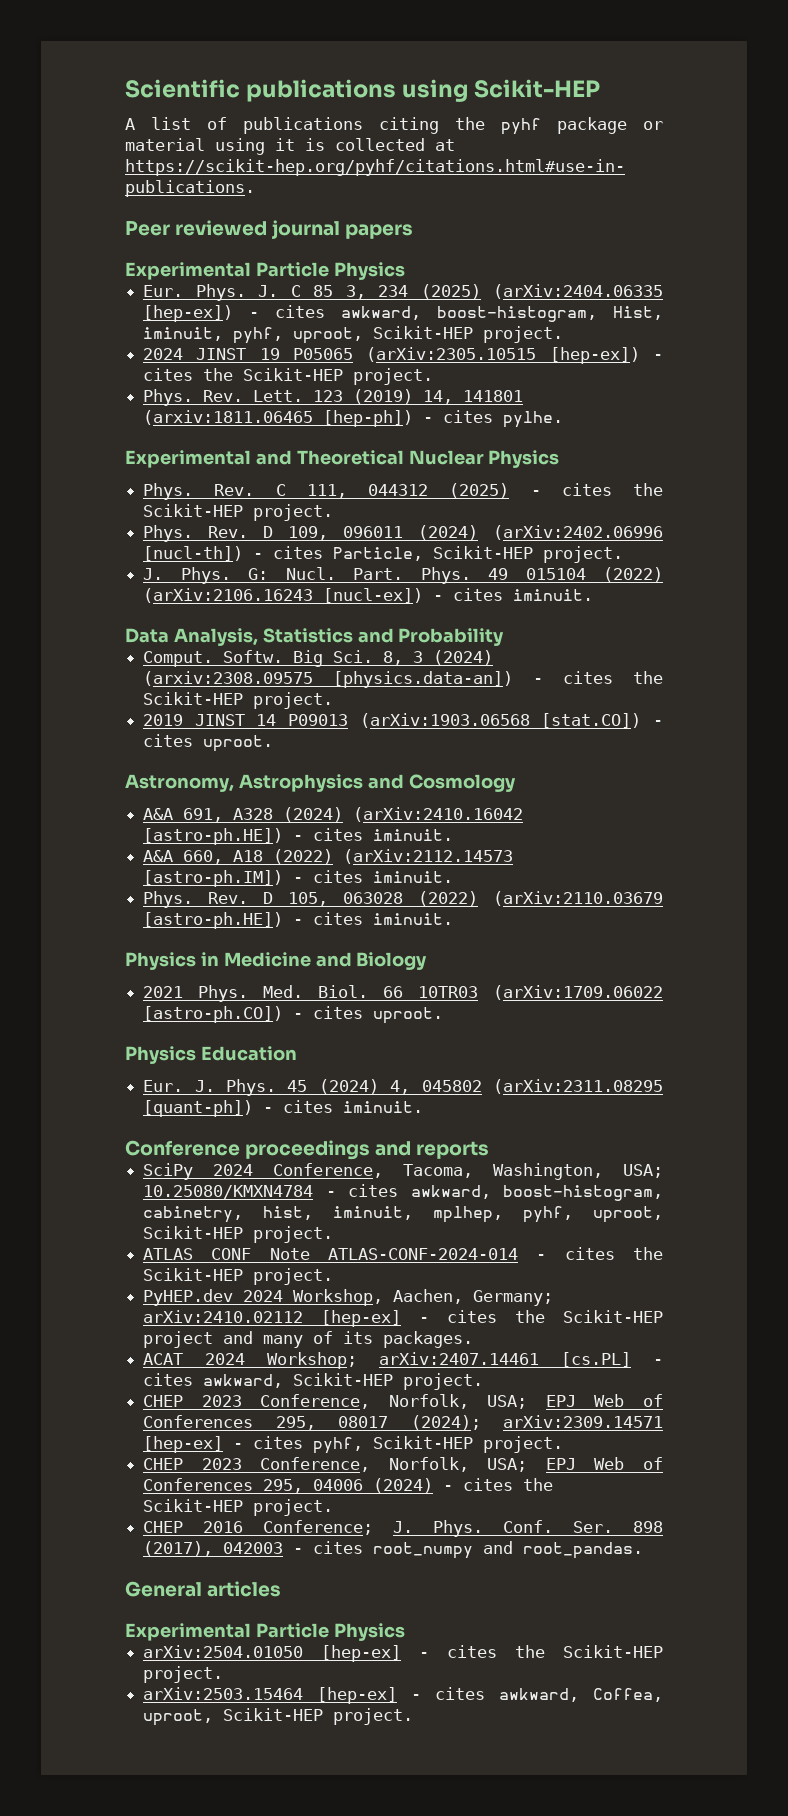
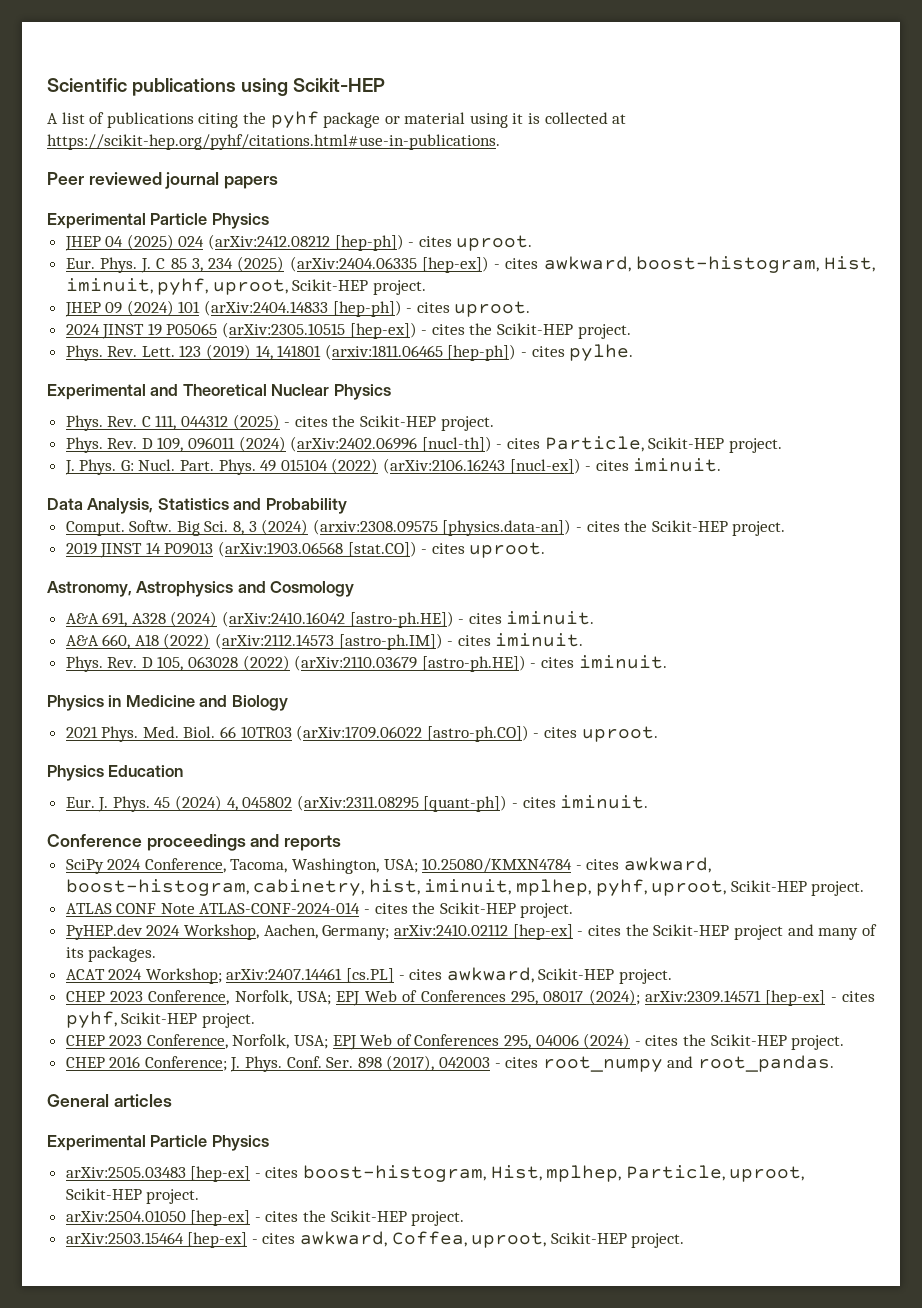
+ JHEP 04 (2025) 024 (arXiv:2412.08212 [hep-ph]) - cites uproot.
+ JHEP 09 (2024) 101 (arXiv:2404.14833 [hep-ph]) - cites uproot.
+ arXiv:2505.03483 [hep-ex] - cites boost-histogram, Hist, mplhep, Particle, uproot, Scikit-HEP project.

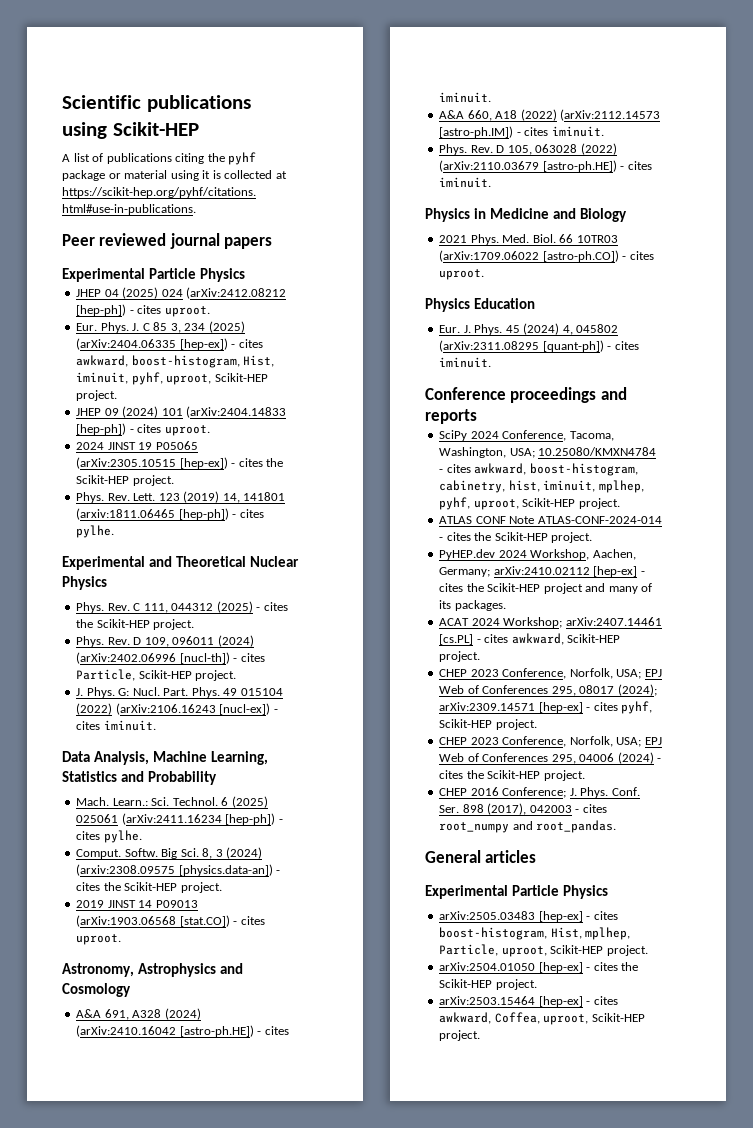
- Data Analysis, Statistics and Probability
+ Data Analysis, Machine Learning, Statistics and Probability
+ Mach. Learn.: Sci. Technol. 6 (2025) 025061 (arXiv:2411.16234 [hep-ph]) - cites pylhe.

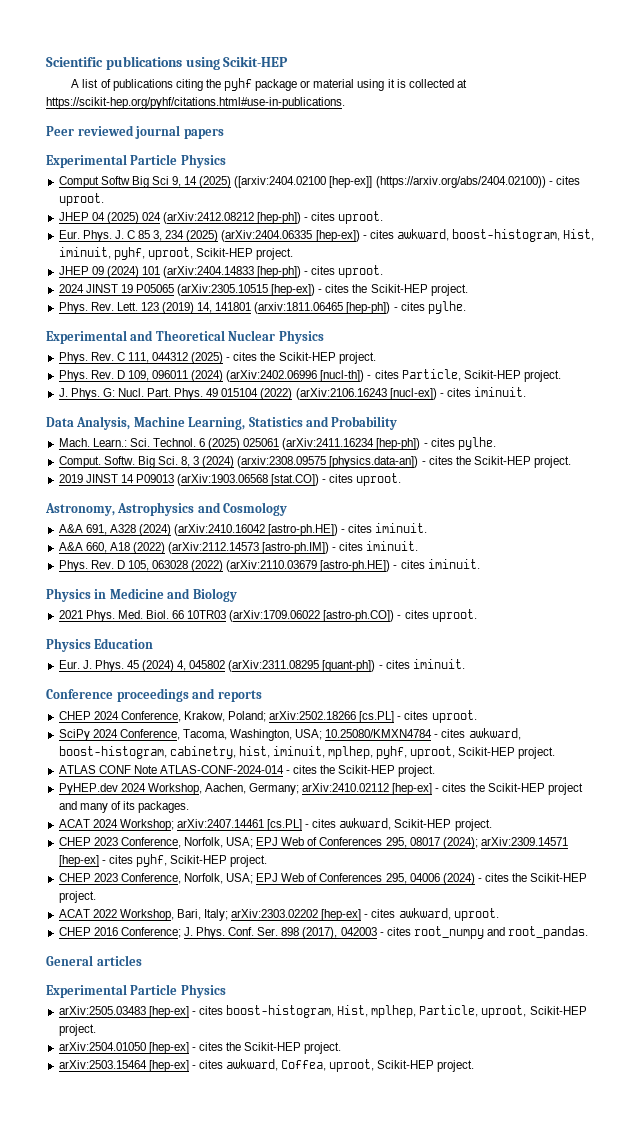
+ Comput Softw Big Sci 9, 14 (2025) ([arxiv:2404.02100 [hep-ex]] (https://arxiv.org/abs/2404.02100)) - cites uproot.
+ CHEP 2024 Conference, Krakow, Poland; arXiv:2502.18266 [cs.PL] - cites uproot.
+ ACAT 2022 Workshop, Bari, Italy; arXiv:2303.02202 [hep-ex] - cites awkward, uproot.

